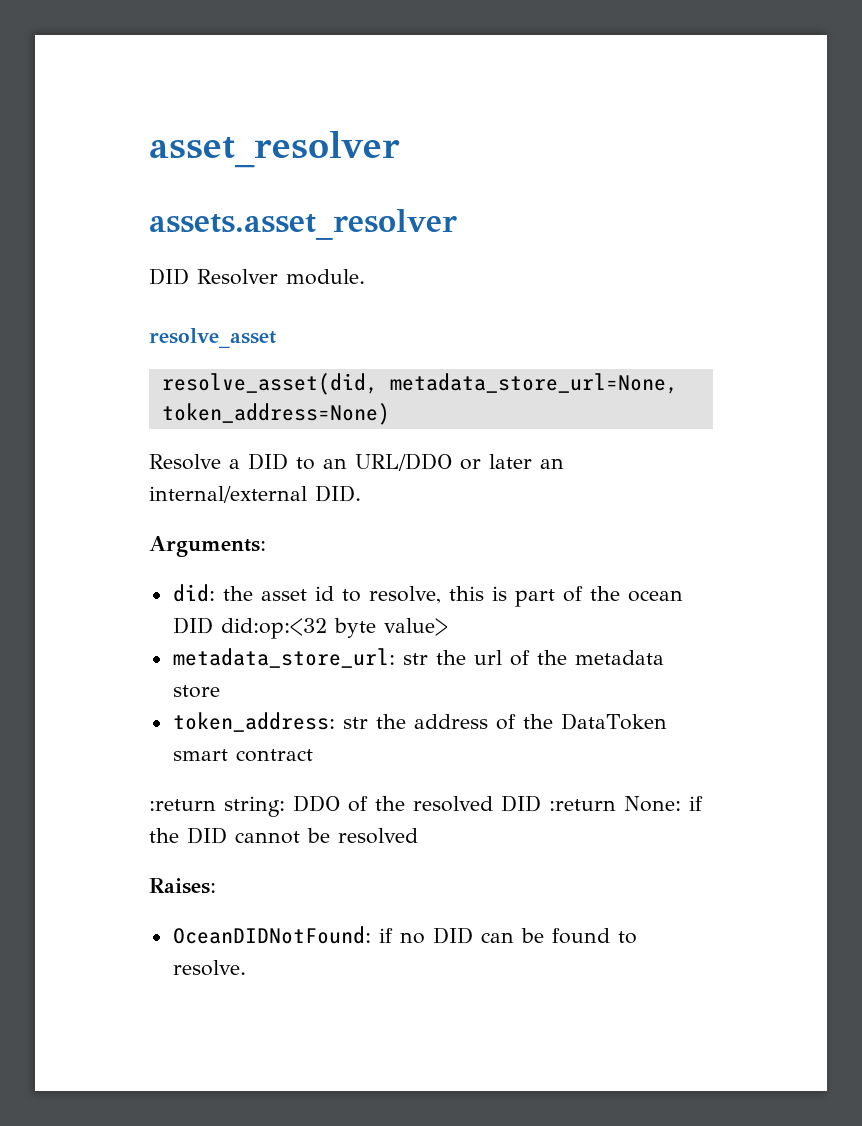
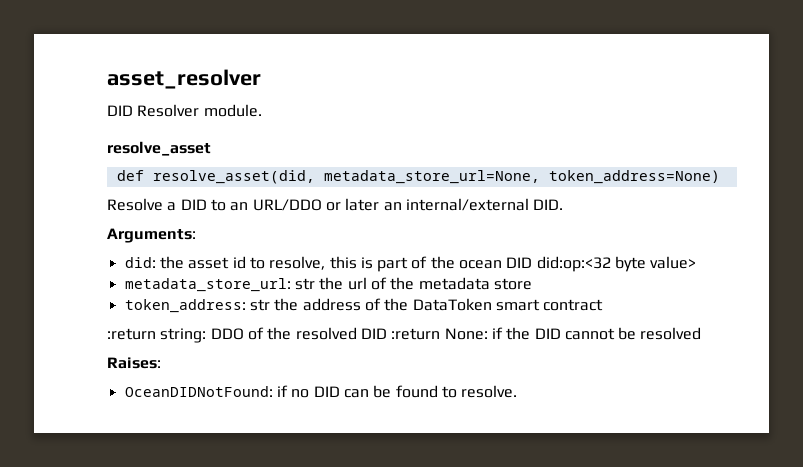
- assets.asset_resolver
- resolve_asset(did, metadata_store_url=None, token_address=None)
+ def resolve_asset(did, metadata_store_url=None, token_address=None)

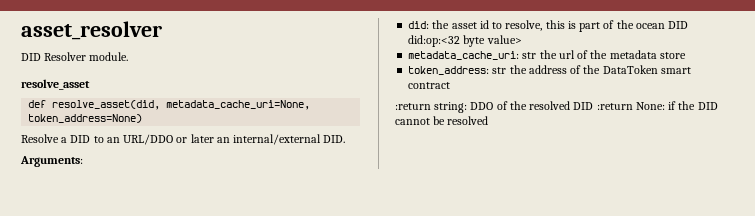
- def resolve_asset(did, metadata_store_url=None, token_address=None)
+ def resolve_asset(did, metadata_cache_uri=None, token_address=None)
- metadata_store_url: str the url of the metadata store
+ metadata_cache_uri: str the url of the metadata store
- Raises:
- OceanDIDNotFound: if no DID can be found to resolve.

